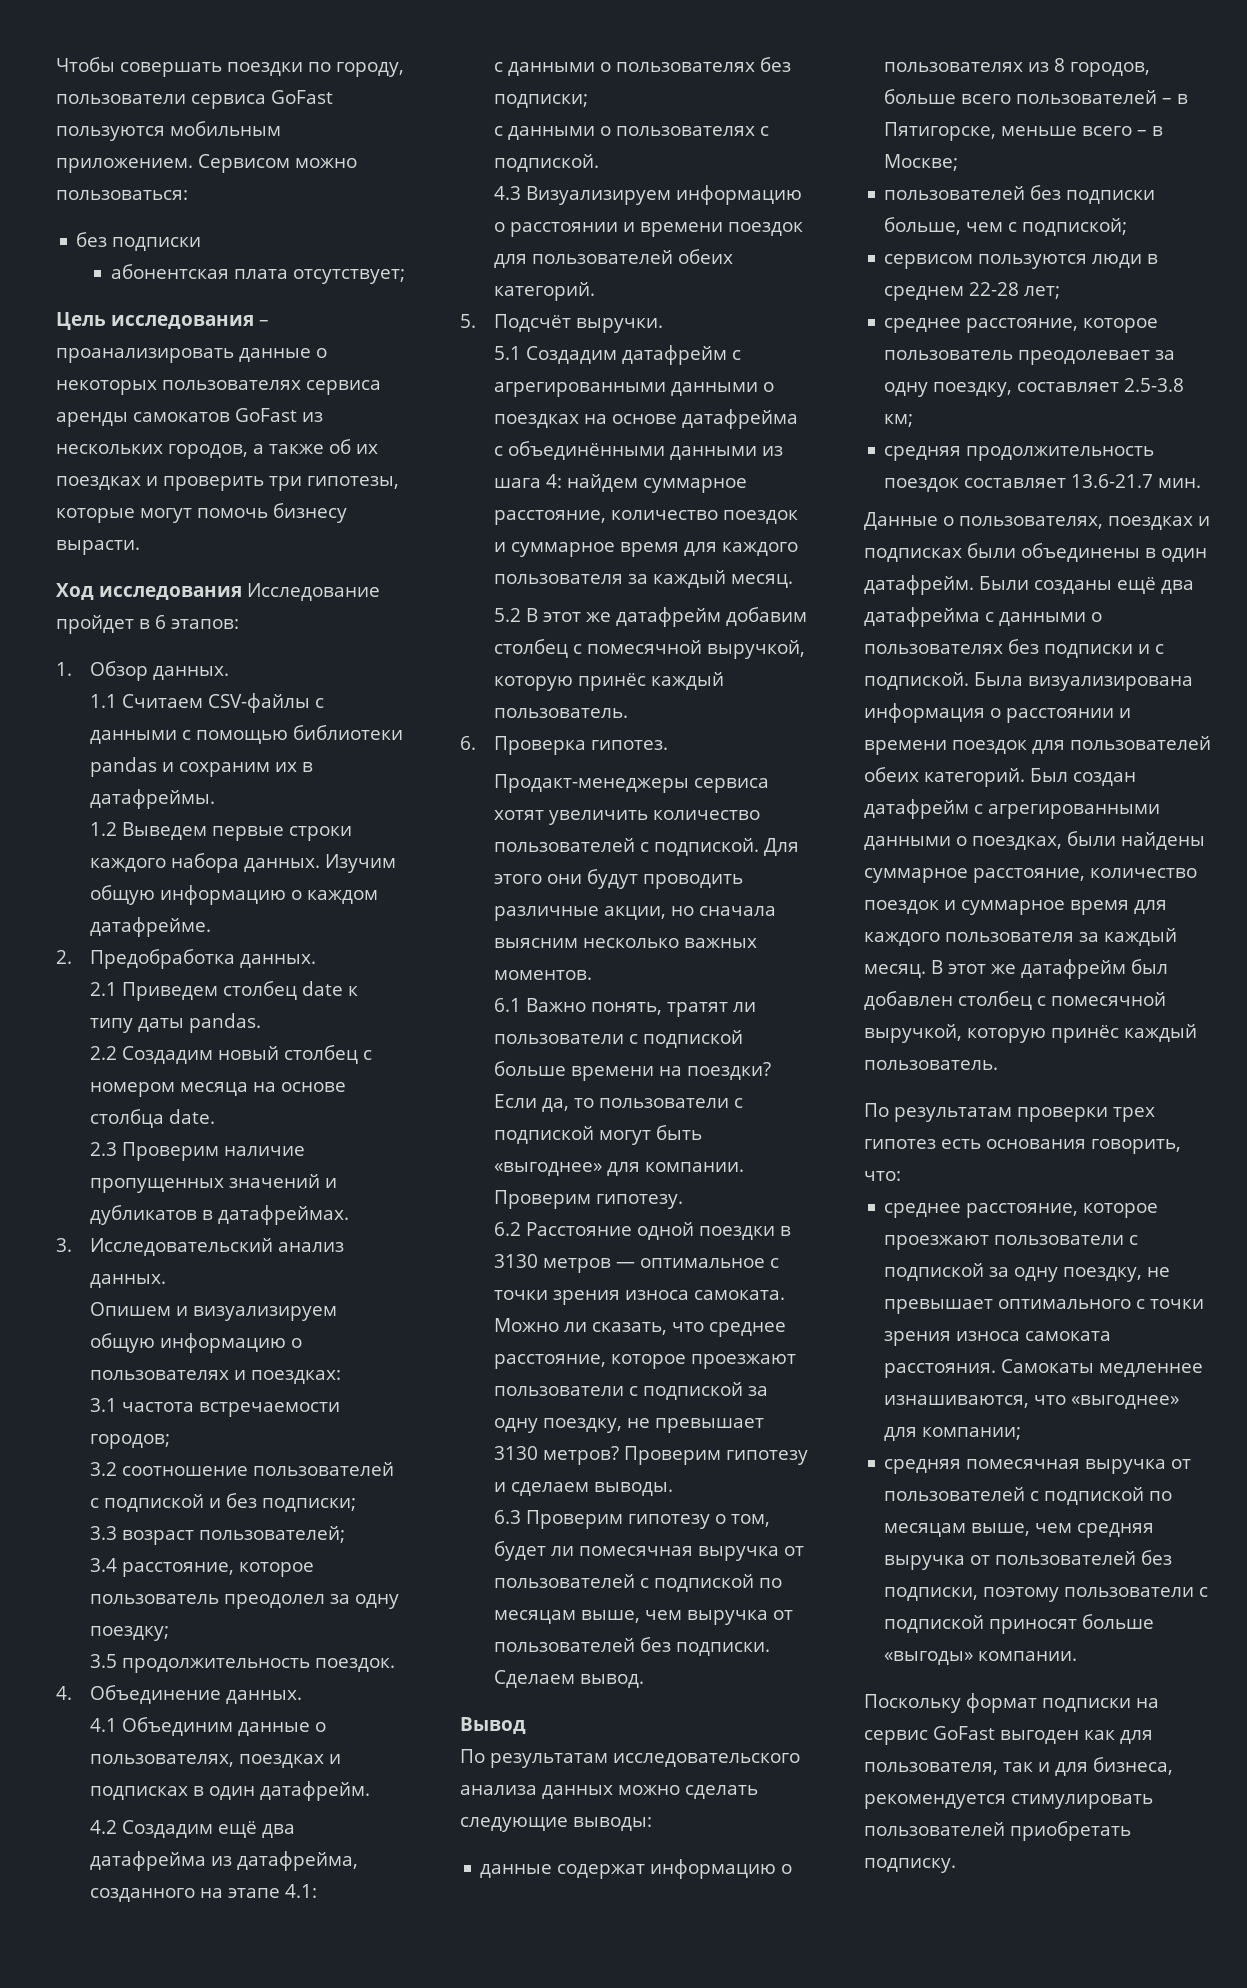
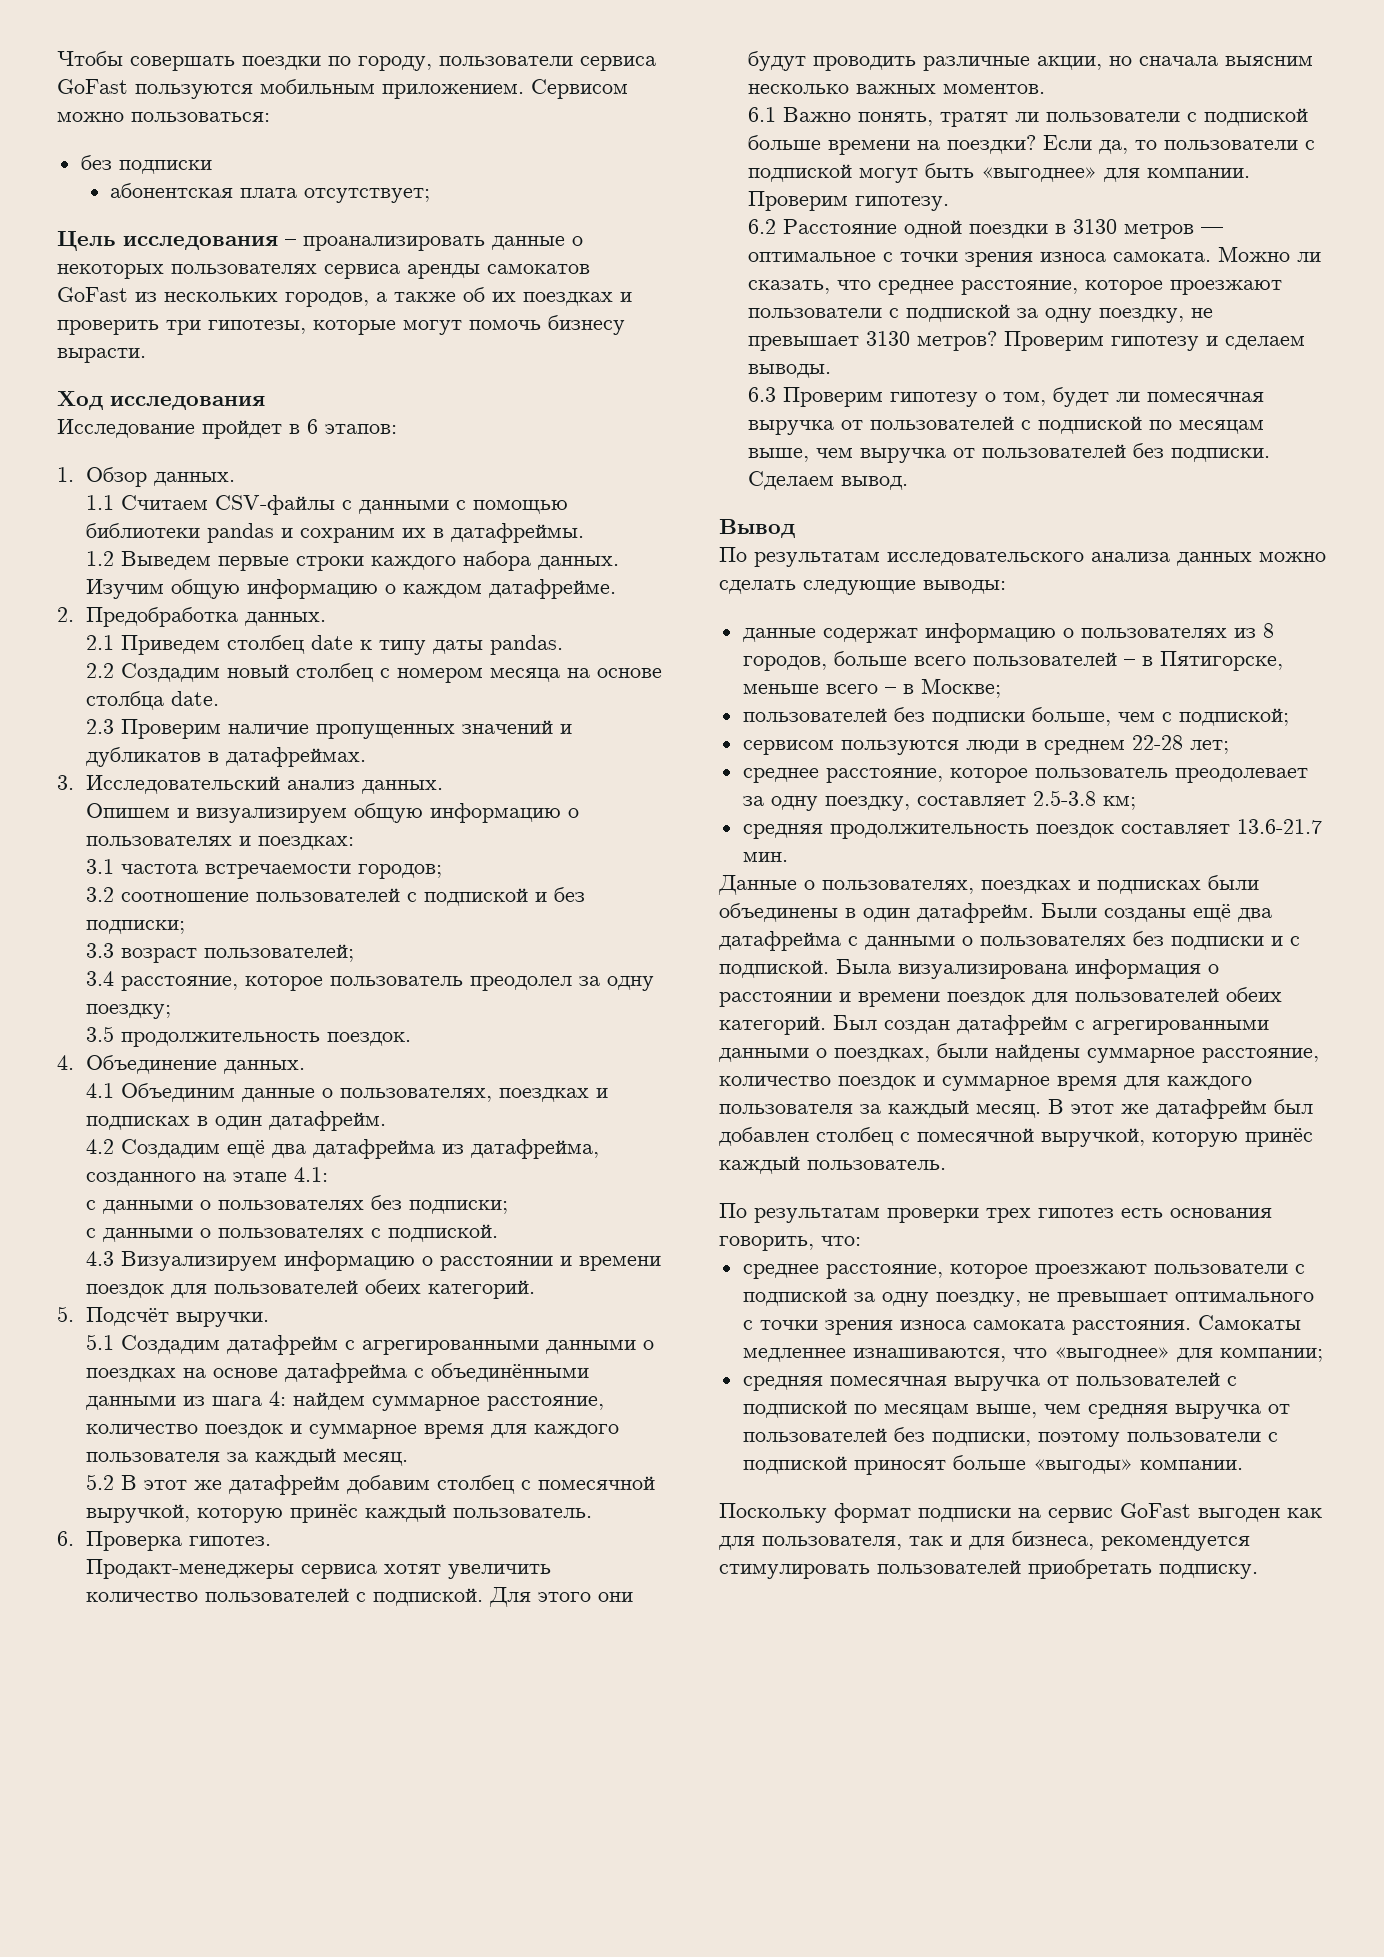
- Ход исследования Исследование пройдет в 6 этапов:
+ Ход исследования
+ Исследование пройдет в 6 этапов:

